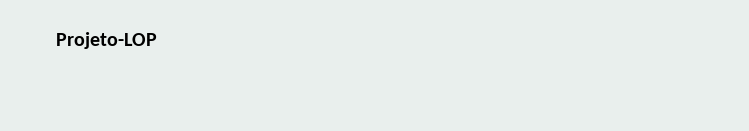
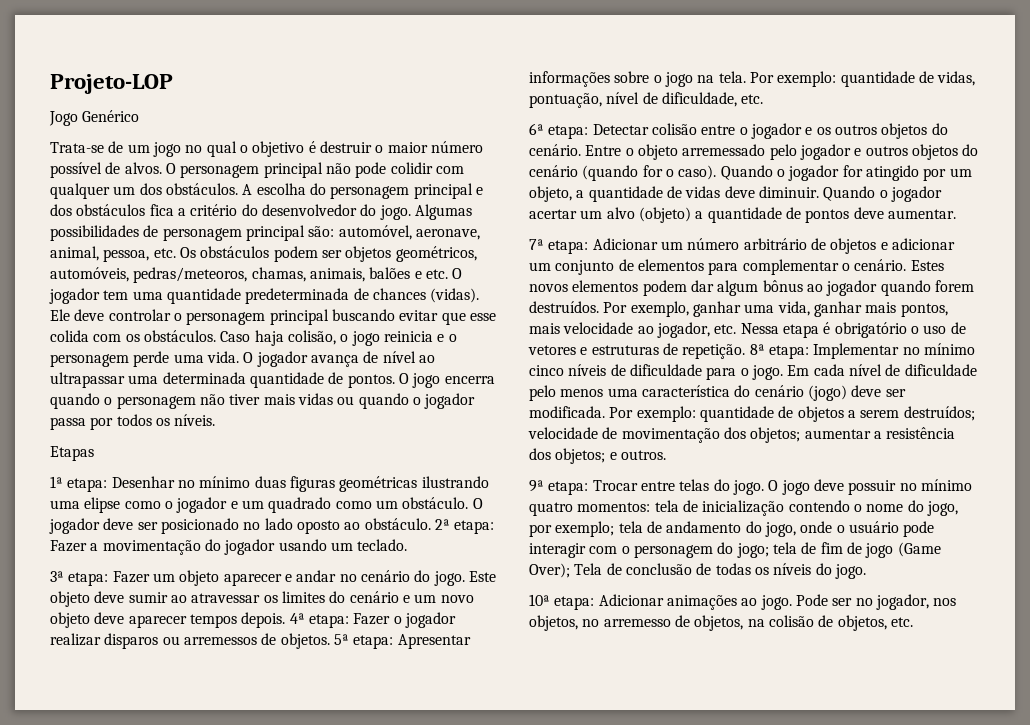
+ Jogo Genérico
+ Trata-se de um jogo no qual o objetivo é destruir o maior número possível de alvos. O personagem principal não pode colidir com qualquer um dos obstáculos. A escolha do personagem principal e dos obstáculos fica a critério do desenvolvedor do jogo. Algumas possibilidades de personagem principal são: automóvel, aeronave, animal, pessoa, etc. Os obstáculos podem ser objetos geométricos, automóveis, pedras/meteoros, chamas, animais, balões e etc. O jogador tem uma quantidade predeterminada de chances (vidas). Ele deve controlar o personagem principal buscando evitar que esse colida com os obstáculos. Caso haja colisão, o jogo reinicia e o personagem perde uma vida. O jogador avança de nível ao ultrapassar uma determinada quantidade de pontos. O jogo encerra quando o personagem não tiver mais vidas ou quando o jogador passa por todos os níveis.
+ Etapas
+ 1ª etapa: Desenhar no mínimo duas figuras geométricas ilustrando uma elipse como o jogador e um quadrado como um obstáculo. O jogador deve ser posicionado no lado oposto ao obstáculo. 2ª etapa: Fazer a movimentação do jogador usando um teclado.
+ 3ª etapa: Fazer um objeto aparecer e andar no cenário do jogo. Este objeto deve sumir ao atravessar os limites do cenário e um novo objeto deve aparecer tempos depois. 4ª etapa: Fazer o jogador realizar disparos ou arremessos de objetos. 5ª etapa: Apresentar informações sobre o jogo na tela. Por exemplo: quantidade de vidas, pontuação, nível de dificuldade, etc.
+ 6ª etapa: Detectar colisão entre o jogador e os outros objetos do cenário. Entre o objeto arremessado pelo jogador e outros objetos do cenário (quando for o caso). Quando o jogador for atingido por um objeto, a quantidade de vidas deve diminuir. Quando o jogador acertar um alvo (objeto) a quantidade de pontos deve aumentar.
+ 7ª etapa: Adicionar um número arbitrário de objetos e adicionar um conjunto de elementos para complementar o cenário. Estes novos elementos podem dar algum bônus ao jogador quando forem destruídos. Por exemplo, ganhar uma vida, ganhar mais pontos, mais velocidade ao jogador, etc. Nessa etapa é obrigatório o uso de vetores e estruturas de repetição. 8ª etapa: Implementar no mínimo cinco níveis de dificuldade para o jogo. Em cada nível de dificuldade pelo menos uma característica do cenário (jogo) deve ser modificada. Por exemplo: quantidade de objetos a serem destruídos; velocidade de movimentação dos objetos; aumentar a resistência dos objetos; e outros.
+ 9ª etapa: Trocar entre telas do jogo. O jogo deve possuir no mínimo quatro momentos: tela de inicialização contendo o nome do jogo, por exemplo; tela de andamento do jogo, onde o usuário pode interagir com o personagem do jogo; tela de fim de jogo (Game Over); Tela de conclusão de todas os níveis do jogo.
+ 10ª etapa: Adicionar animações ao jogo. Pode ser no jogador, nos objetos, no arremesso de objetos, na colisão de objetos, etc.

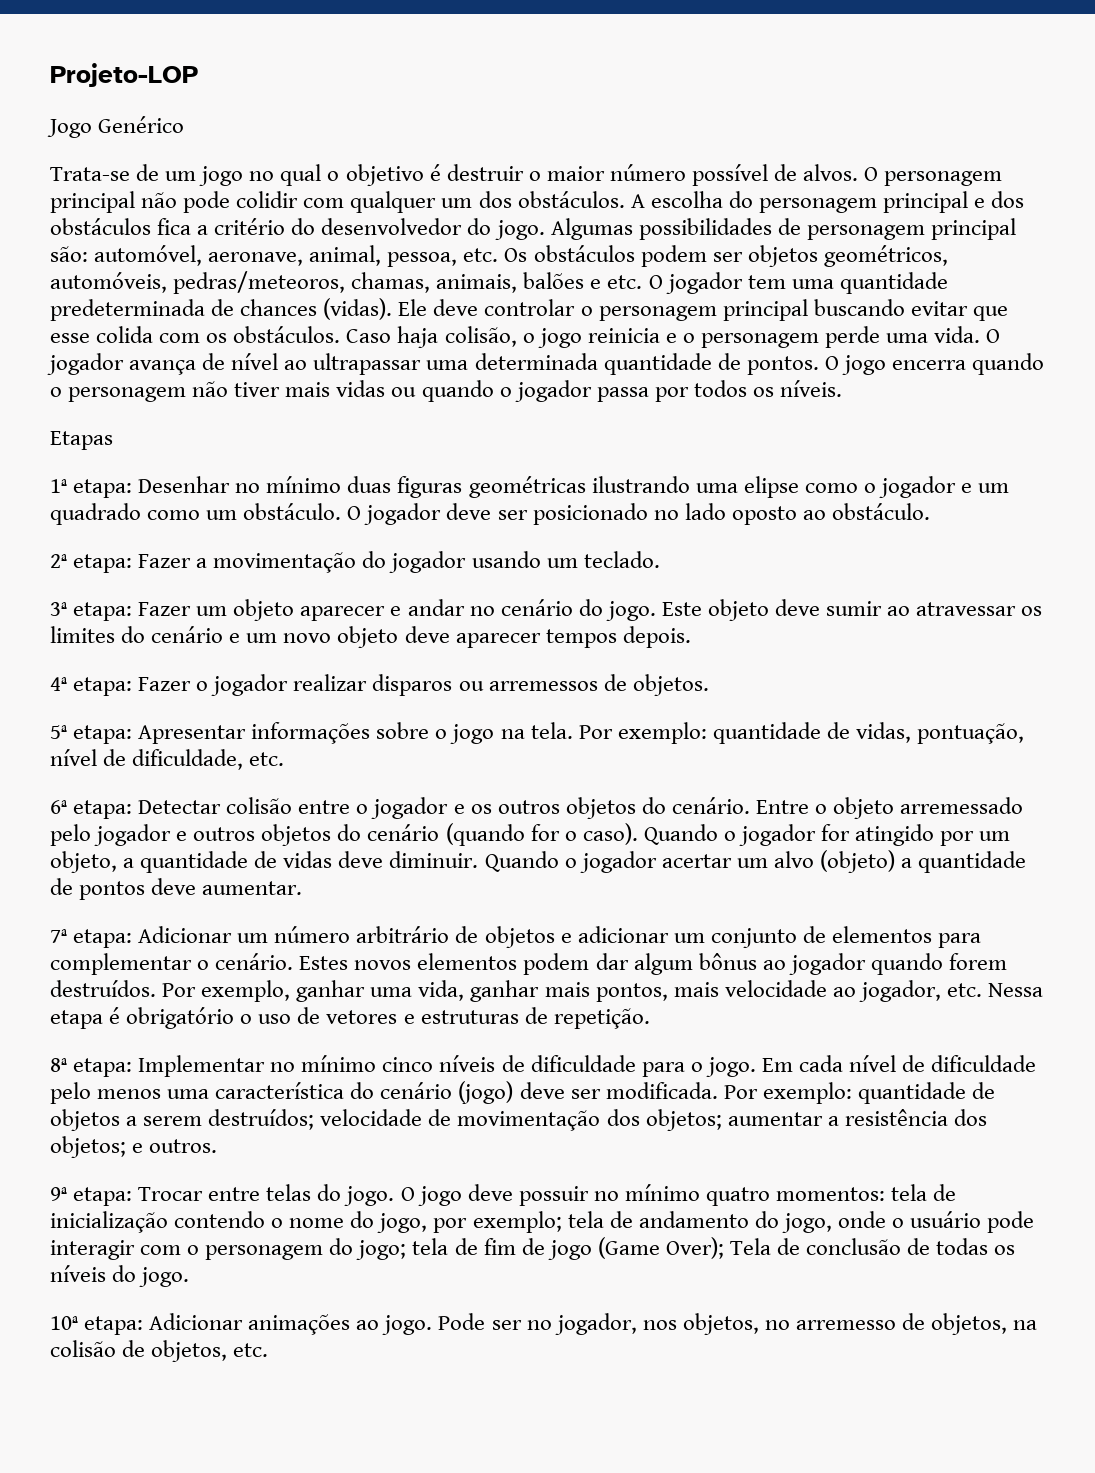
- O jogador deve ser posicionado no lado oposto ao obstáculo. 2ª etapa: Fazer a movimentação do jogador usando um teclado.
+ O jogador deve ser posicionado no lado oposto ao obstáculo.
+ 2ª etapa: Fazer a movimentação do jogador usando um teclado.
- Este objeto deve sumir ao atravessar os limites do cenário e um novo objeto deve aparecer tempos depois. 4ª etapa: Fazer o jogador realizar disparos ou arremessos de objetos. 5ª etapa: Apresentar informações sobre o jogo na tela.
+ Este objeto deve sumir ao atravessar os limites do cenário e um novo objeto deve aparecer tempos depois.
+ 4ª etapa: Fazer o jogador realizar disparos ou arremessos de objetos.
+ 5ª etapa: Apresentar informações sobre o jogo na tela.
- Por exemplo, ganhar uma vida, ganhar mais pontos, mais velocidade ao jogador, etc. Nessa etapa é obrigatório o uso de vetores e estruturas de repetição. 8ª etapa: Implementar no mínimo cinco níveis de dificuldade para o jogo.
+ Por exemplo, ganhar uma vida, ganhar mais pontos, mais velocidade ao jogador, etc. Nessa etapa é obrigatório o uso de vetores e estruturas de repetição.
+ 8ª etapa: Implementar no mínimo cinco níveis de dificuldade para o jogo.

